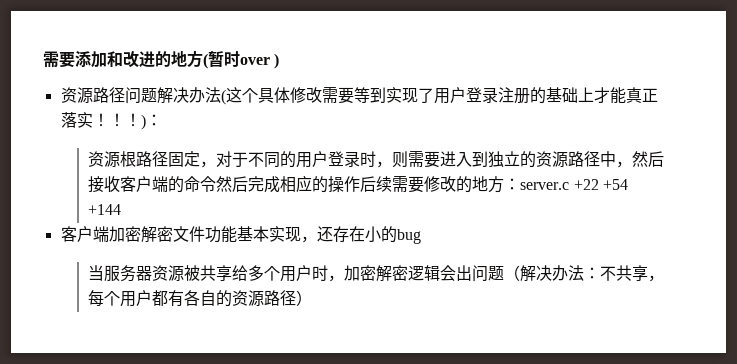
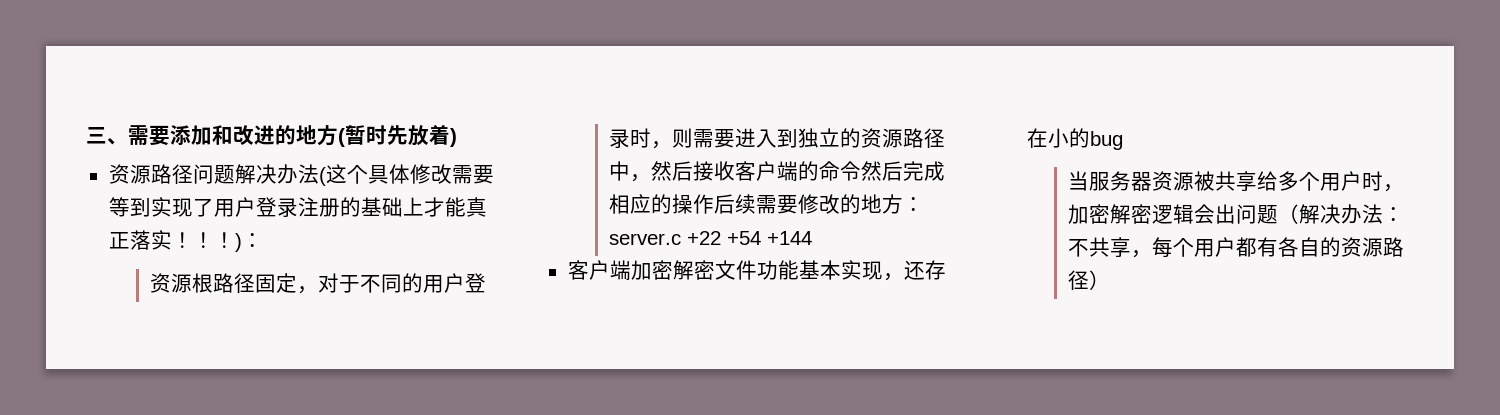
- 需要添加和改进的地方(暂时over )
+ 三、需要添加和改进的地方(暂时先放着)

